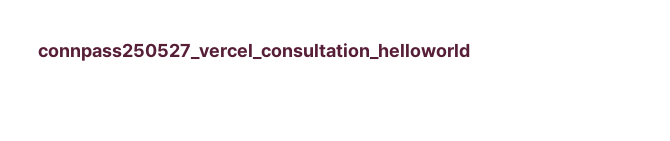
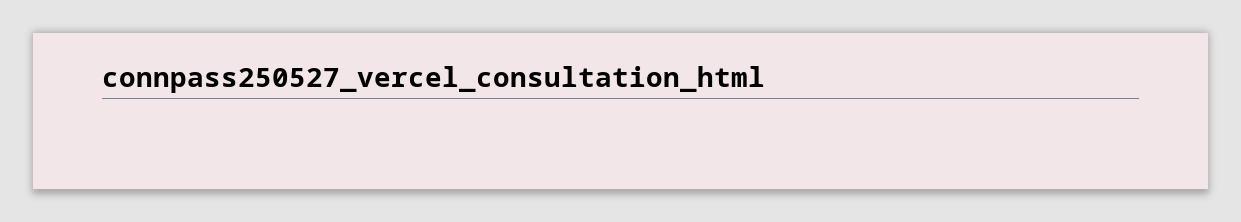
- connpass250527_vercel_consultation_helloworld
+ connpass250527_vercel_consultation_html

